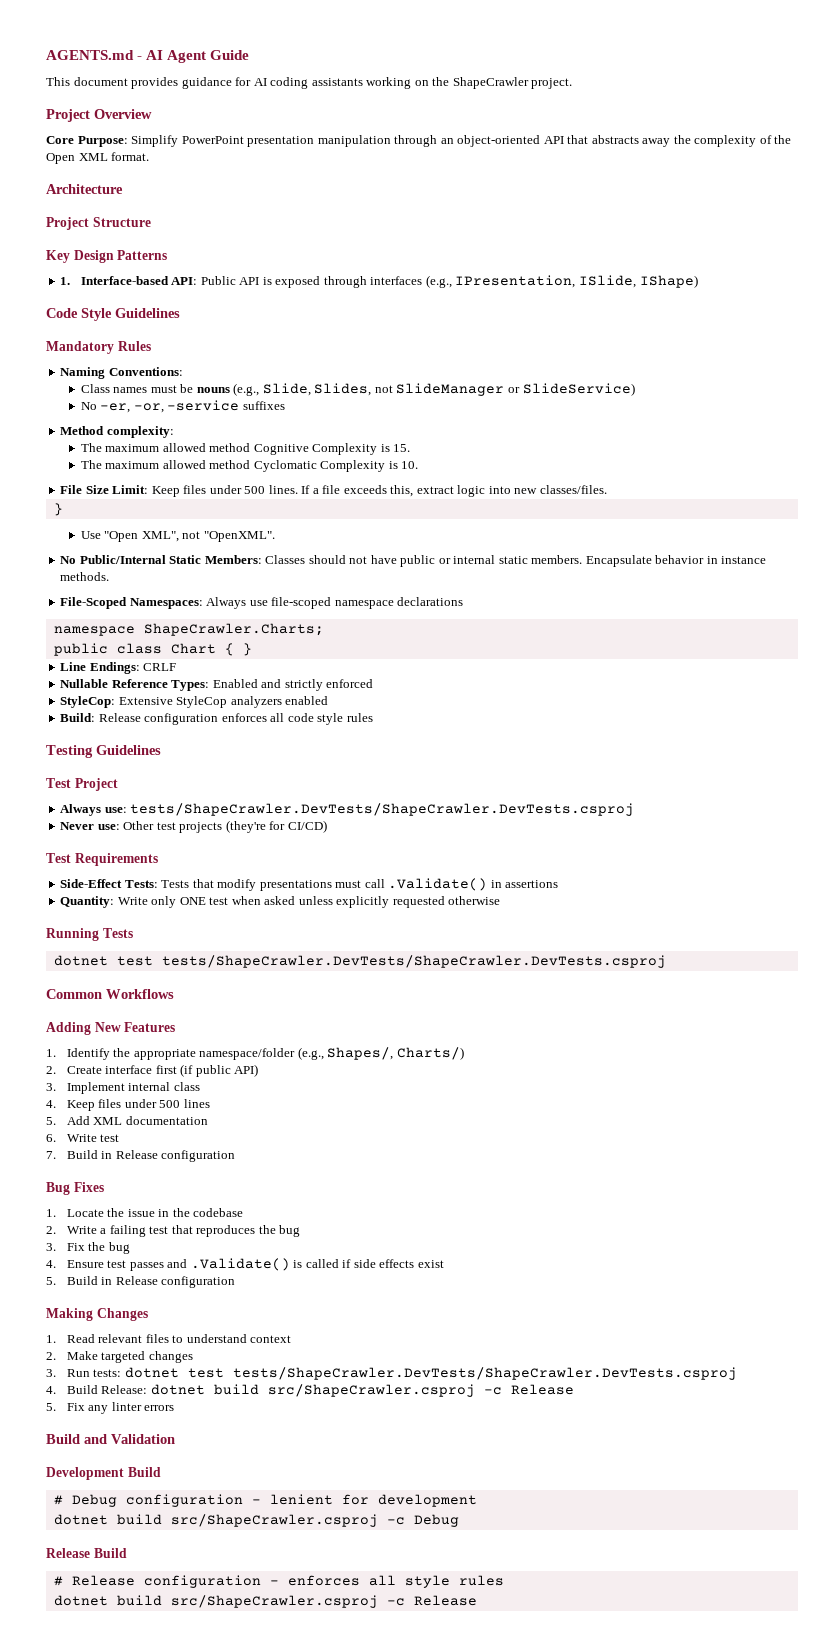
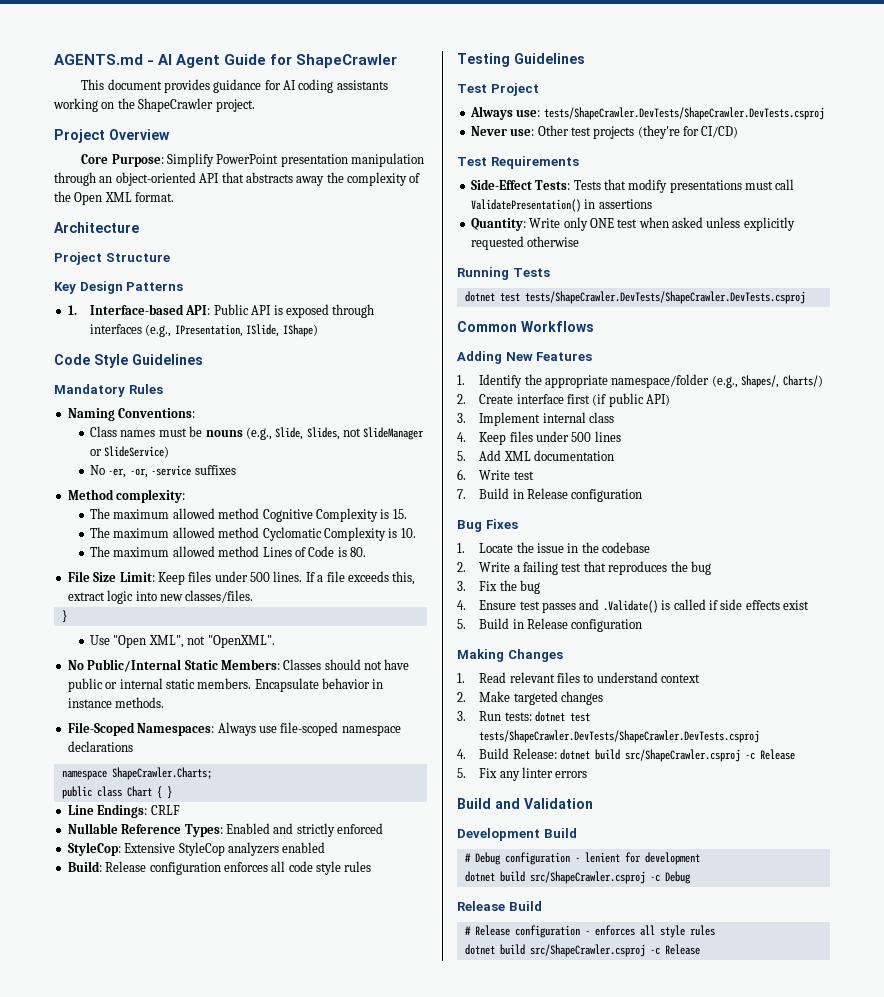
- AGENTS.md - AI Agent Guide
+ AGENTS.md - AI Agent Guide for ShapeCrawler
+ The maximum allowed method Lines of Code is 80.
- Side-Effect Tests: Tests that modify presentations must call .Validate() in assertions
+ Side-Effect Tests: Tests that modify presentations must call ValidatePresentation() in assertions

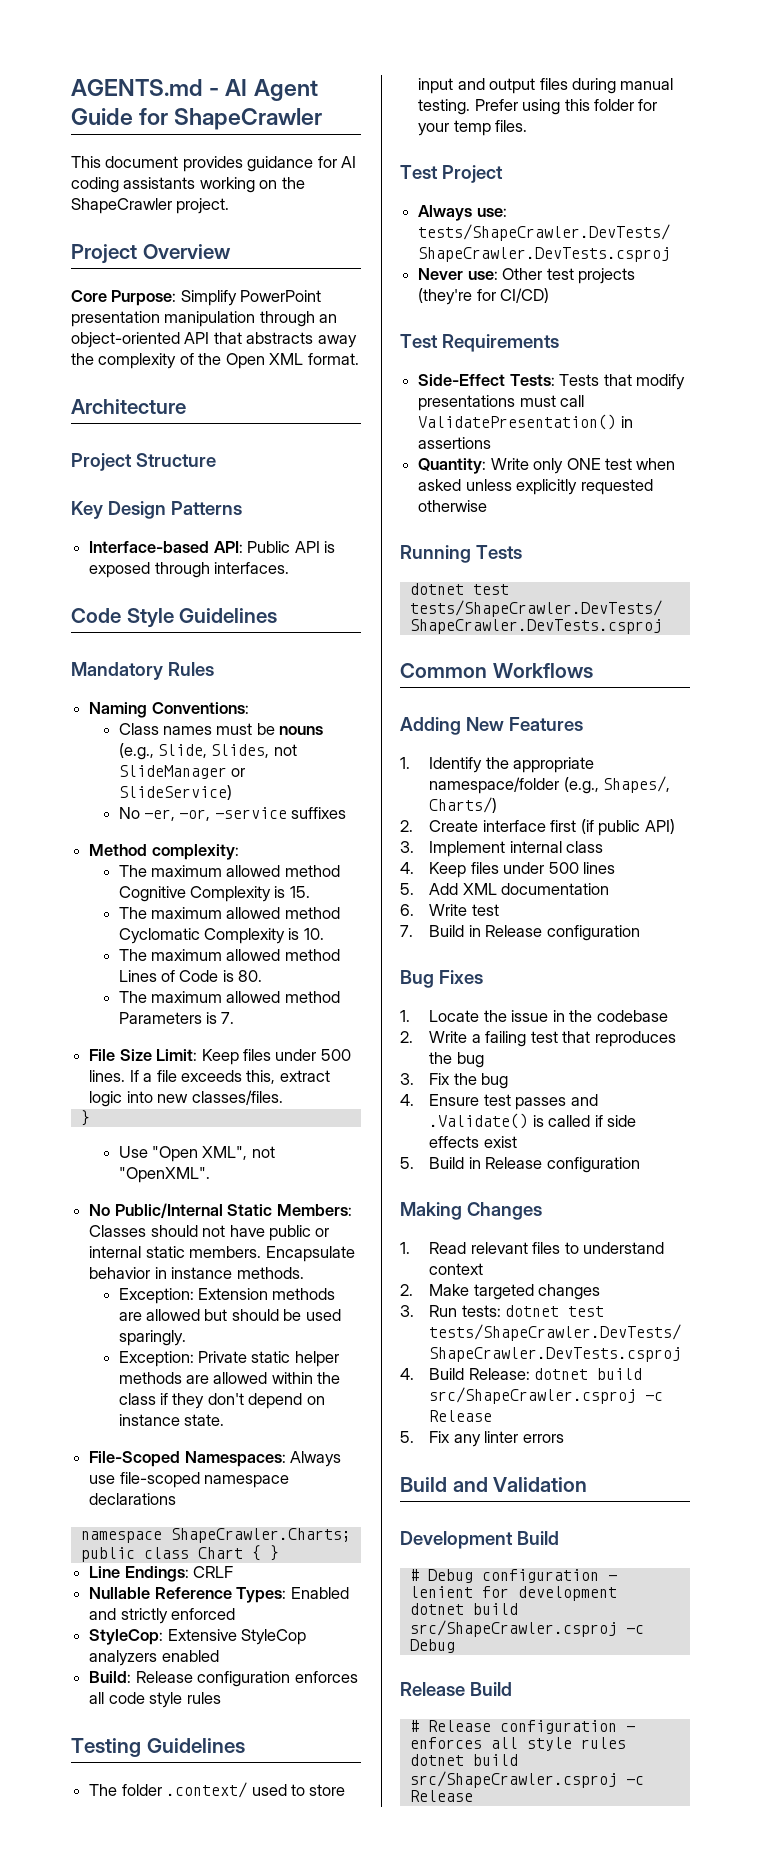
- 1. Interface-based API: Public API is exposed through interfaces (e.g., IPresentation, ISlide, IShape)
+ Interface-based API: Public API is exposed through interfaces.
+ The maximum allowed method Parameters is 7.
+ Exception: Extension methods are allowed but should be used sparingly.
+ Exception: Private static helper methods are allowed within the class if they don't depend on instance state.
+ The folder .context/ used to store input and output files during manual testing. Prefer using this folder for your temp files.

